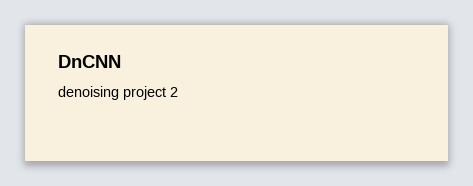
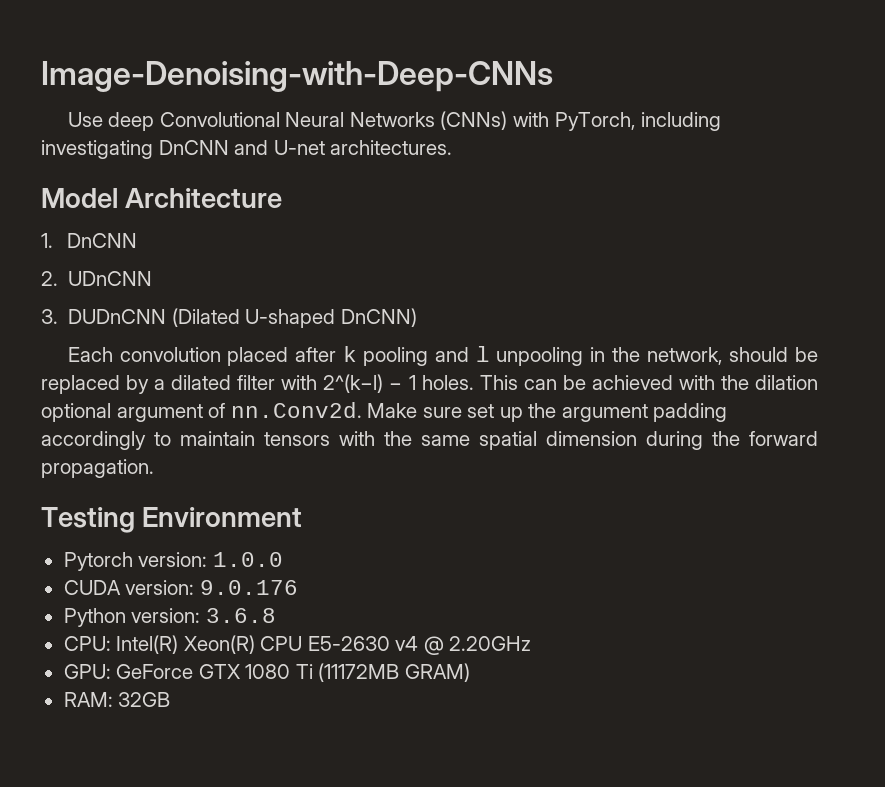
- DnCNN
- denoising project 2
+ Image-Denoising-with-Deep-CNNs
+ Use deep Convolutional Neural Networks (CNNs) with PyTorch, including investigating DnCNN and U-net architectures.
+ Model Architecture
+ 1. DnCNN
+ 2. UDnCNN
+ 3. DUDnCNN (Dilated U-shaped DnCNN)
+ Each convolution placed after k pooling and l unpooling in the network, should be replaced by a dilated filter with 2^(k−l) − 1 holes. This can be achieved with the dilation optional argument of nn.Conv2d. Make sure set up the argument padding accordingly to maintain tensors with the same spatial dimension during the forward propagation.
+ Testing Environment
+ Pytorch version: 1.0.0
+ CUDA version: 9.0.176
+ Python version: 3.6.8
+ CPU: Intel(R) Xeon(R) CPU E5-2630 v4 @ 2.20GHz
+ GPU: GeForce GTX 1080 Ti (11172MB GRAM)
+ RAM: 32GB

